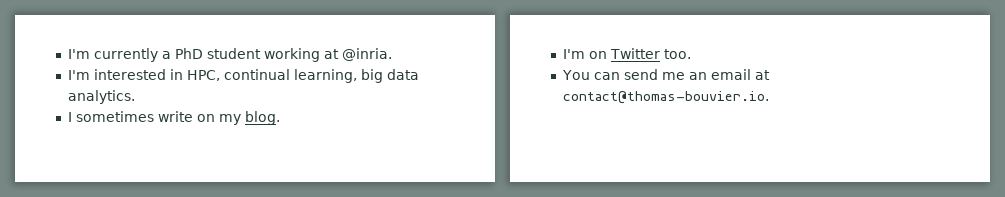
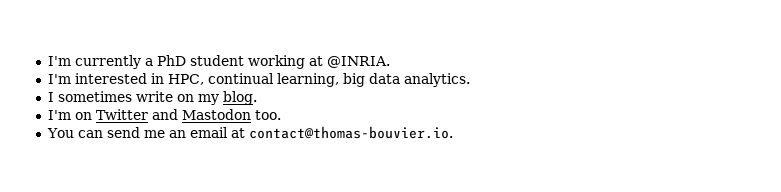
- I'm currently a PhD student working at @inria.
+ I'm currently a PhD student working at @INRIA.
- I'm on Twitter too.
+ I'm on Twitter and Mastodon too.

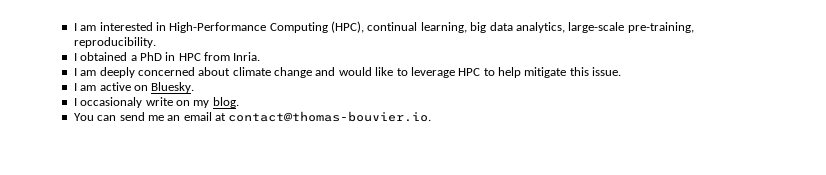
- I'm currently a PhD student working at @INRIA.
- I'm interested in HPC, continual learning, big data analytics.
- I sometimes write on my blog.
- I'm on Twitter and Mastodon too.
+ I am interested in High-Performance Computing (HPC), continual learning, big data analytics, large-scale pre-training, reproducibility.
+ I obtained a PhD in HPC from Inria.
+ I am deeply concerned about climate change and would like to leverage HPC to help mitigate this issue.
+ I am active on Bluesky.
+ I occasionaly write on my blog.

